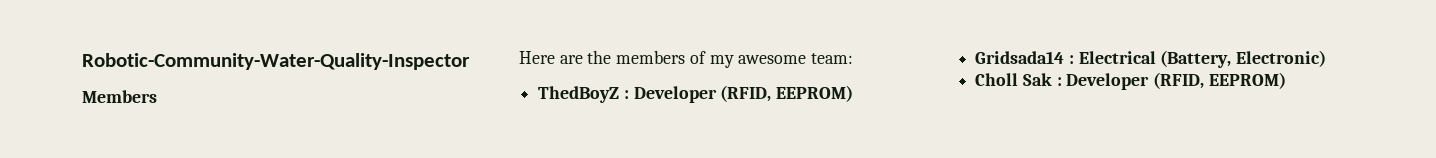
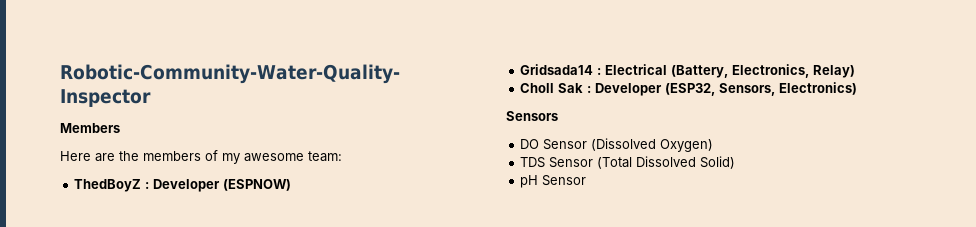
- ThedBoyZ : Developer (RFID, EEPROM)
+ ThedBoyZ : Developer (ESPNOW)
- Gridsada14 : Electrical (Battery, Electronic)
+ Gridsada14 : Electrical (Battery, Electronics, Relay)
- Choll Sak : Developer (RFID, EEPROM)
+ Choll Sak : Developer (ESP32, Sensors, Electronics)
+ Sensors
+ DO Sensor (Dissolved Oxygen)
+ TDS Sensor (Total Dissolved Solid)
+ pH Sensor

